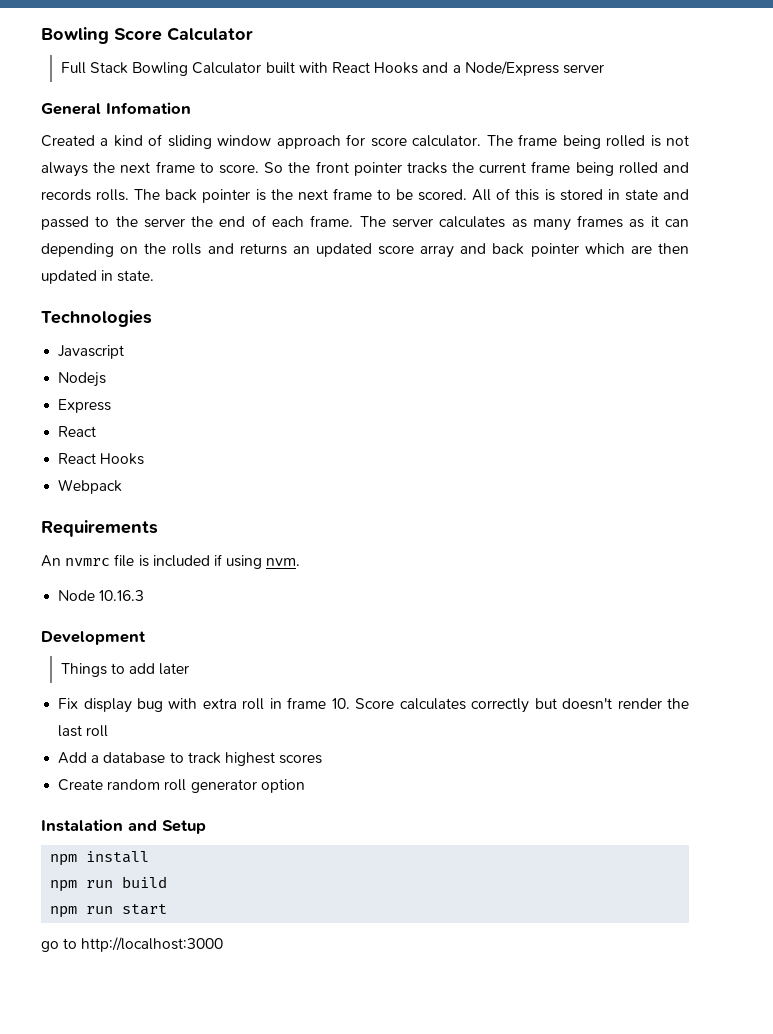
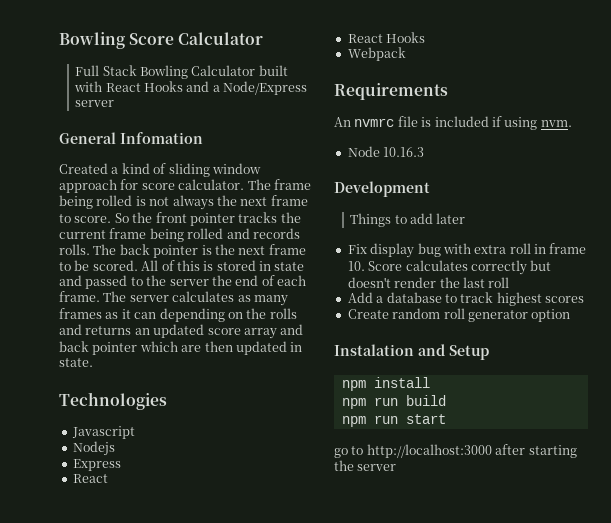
- go to http://localhost:3000
+ go to http://localhost:3000 after starting the server

